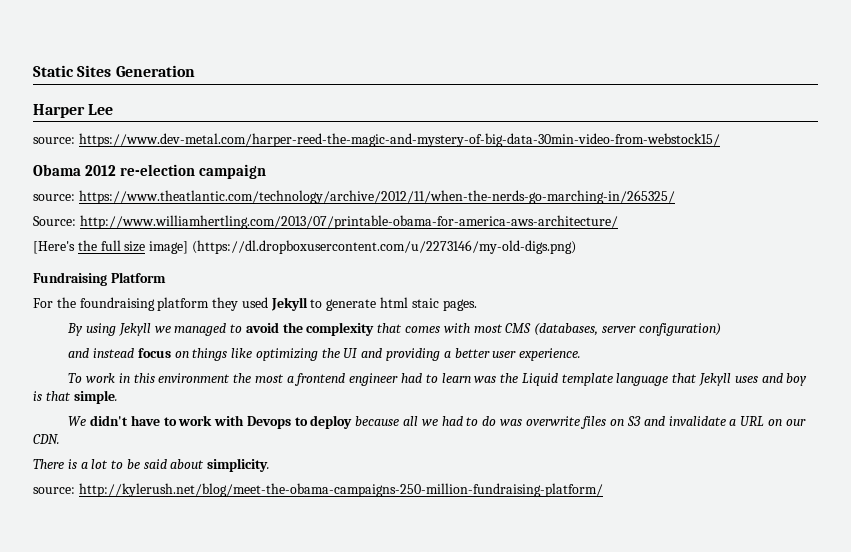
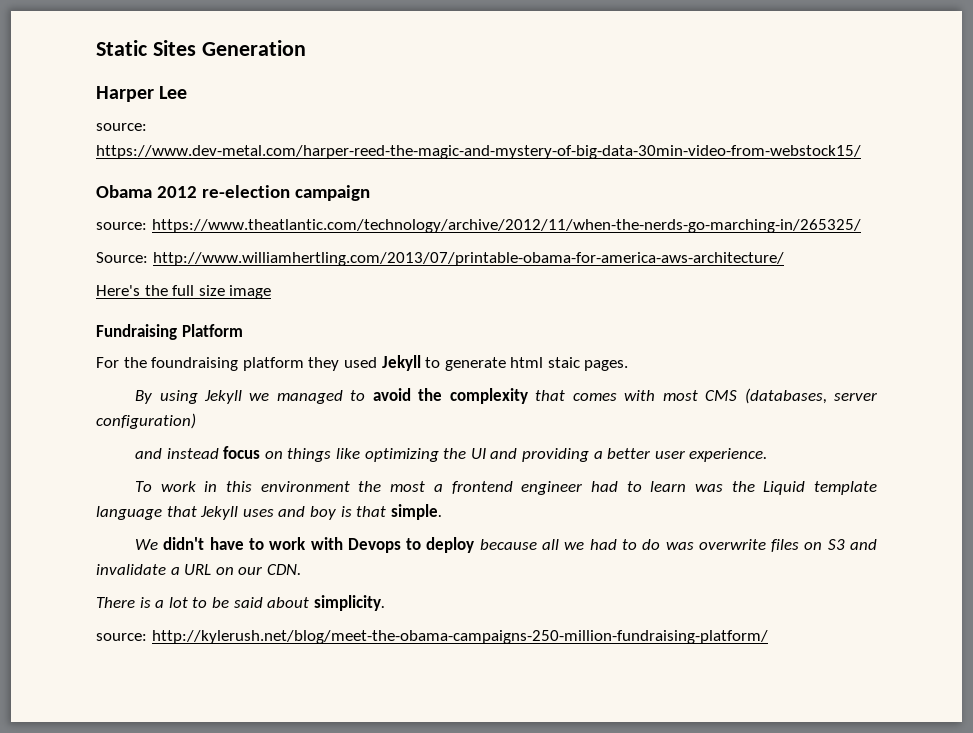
- [Here's the full size image] (https://dl.dropboxusercontent.com/u/2273146/my-old-digs.png)
+ Here's the full size image

